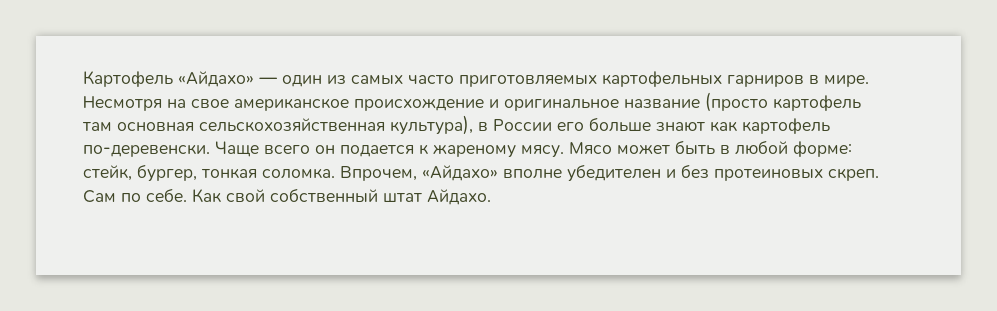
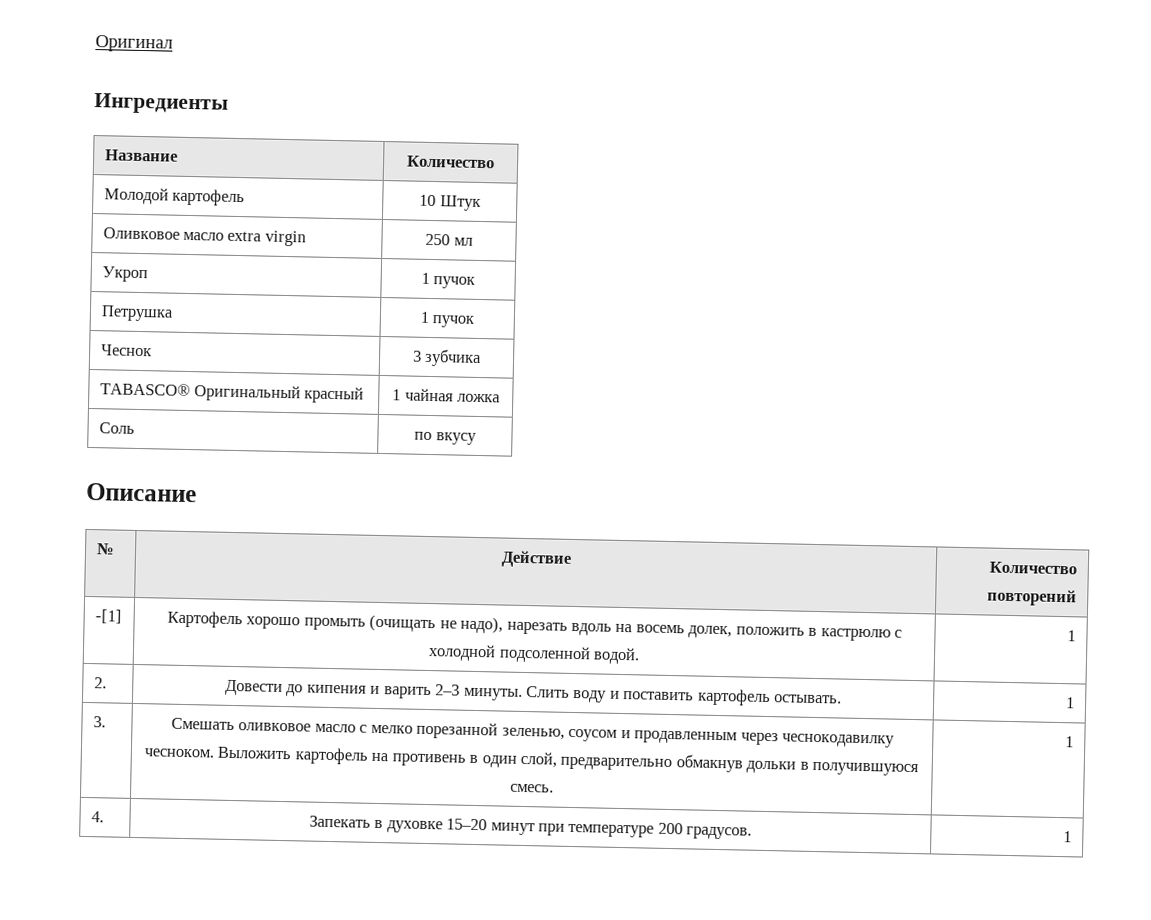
- Картофель «Айдахо» — один из самых часто приготовляемых картофельных гарниров в мире. Несмотря на свое американское происхождение и оригинальное название (просто картофель там основная сельскохозяйственная культура), в России его больше знают как картофель по-деревенски. Чаще всего он подается к жареному мясу. Мясо может быть в любой форме: стейк, бургер, тонкая соломка. Впрочем, «Айдахо» вполне убедителен и без протеиновых скреп. Сам по себе. Как свой собственный штат Айдахо.
+ Оригинал
+ Ингредиенты
+ Название | Количество
+ Молодой картофель | 10 Штук
+ Оливковое масло extra virgin | 250 мл
+ Укроп | 1 пучок
+ Петрушка | 1 пучок
+ Чеснок | 3 зубчика
+ TABASCO® Оригинальный красный | 1 чайная ложка
+ Соль | по вкусу
+ Описание
+ № | Действие | Количество повторений
+ -[1] | Картофель хорошо промыть (очищать не надо), нарезать вдоль на восемь долек, положить в кастрюлю с холодной подсоленной водой. | 1
+ 2. | Довести до кипения и варить 2–3 минуты. Слить воду и поставить картофель остывать. | 1
+ 3. | Смешать оливковое масло с мелко порезанной зеленью, соусом и продавленным через чеснокодавилку чесноком. Выложить картофель на противень в один слой, предварительно обмакнув дольки в получившуюся смесь. | 1
+ 4. | Запекать в духовке 15–20 минут при температуре 200 градусов. | 1

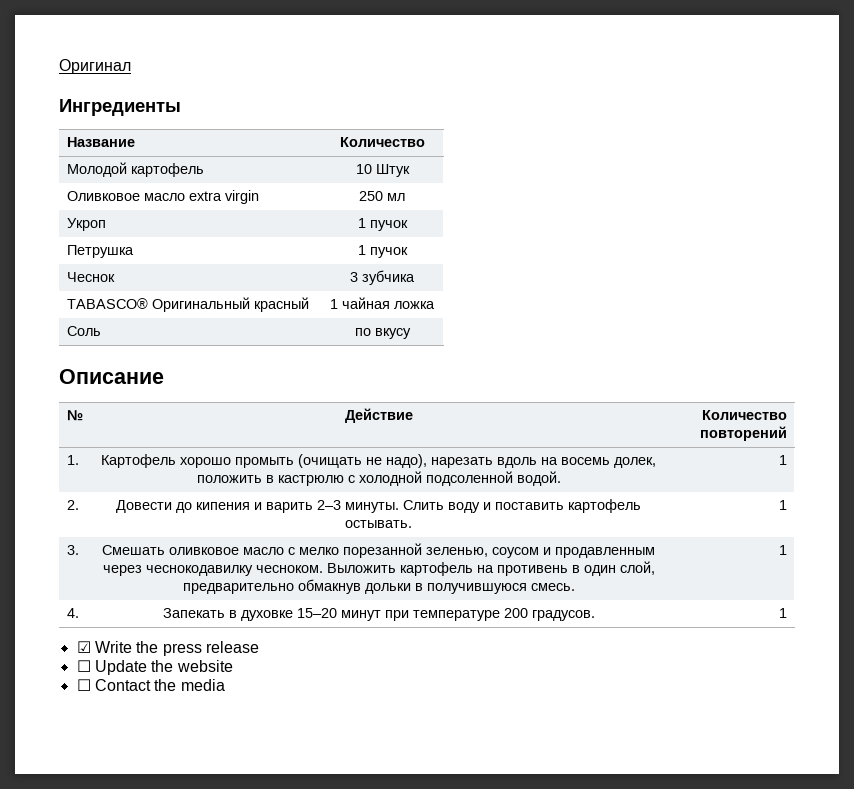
- -[1] | Картофель хорошо промыть (очищать не надо), нарезать вдоль на восемь долек, положить в кастрюлю с холодной подсоленной водой. | 1
+ 1. | Картофель хорошо промыть (очищать не надо), нарезать вдоль на восемь долек, положить в кастрюлю с холодной подсоленной водой. | 1
+ ☑ Write the press release
+ ☐ Update the website
+ ☐ Contact the media

